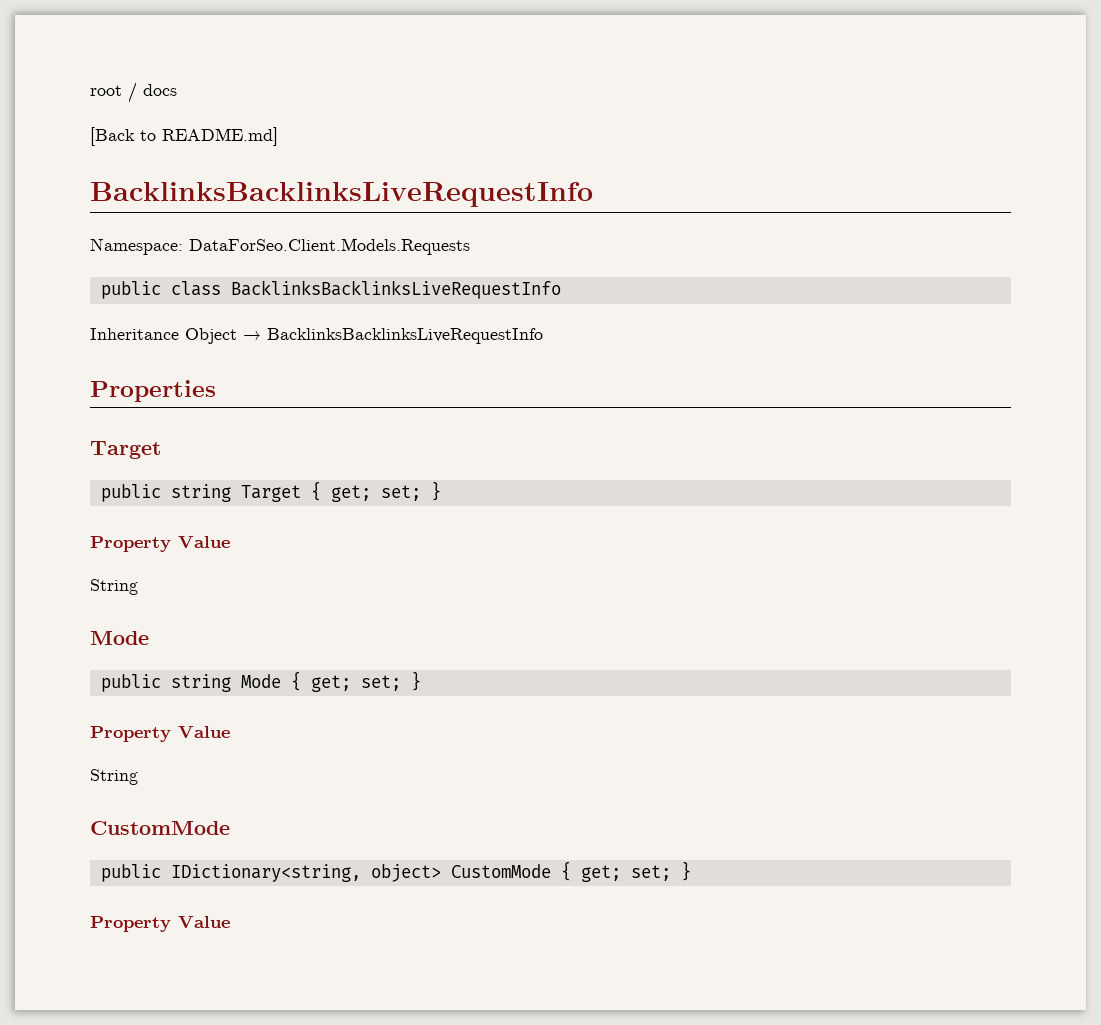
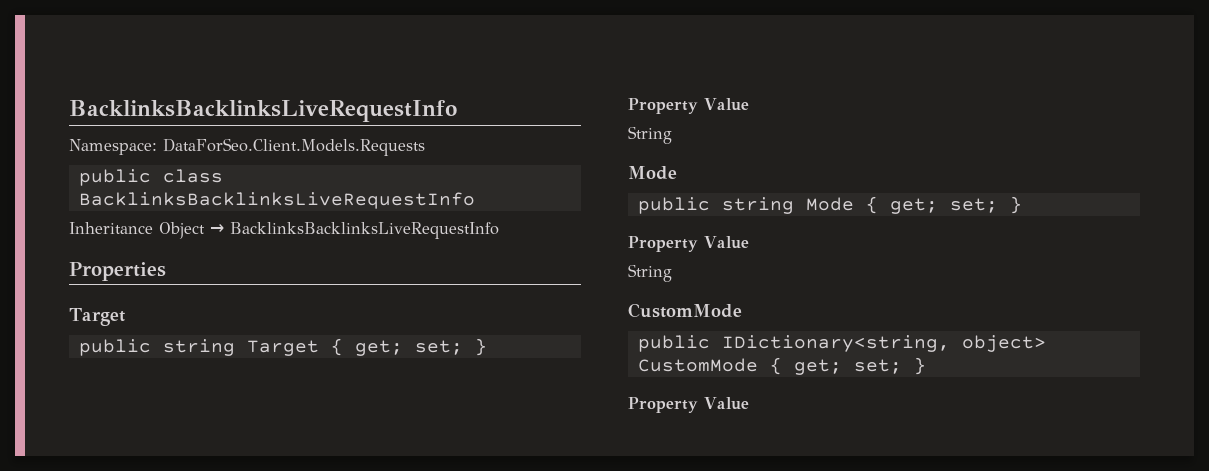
- root / docs
- [Back to README.md]

